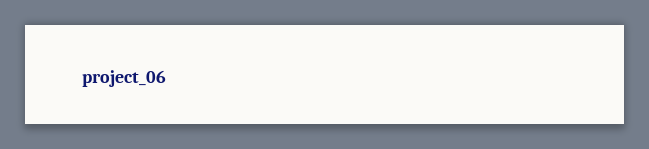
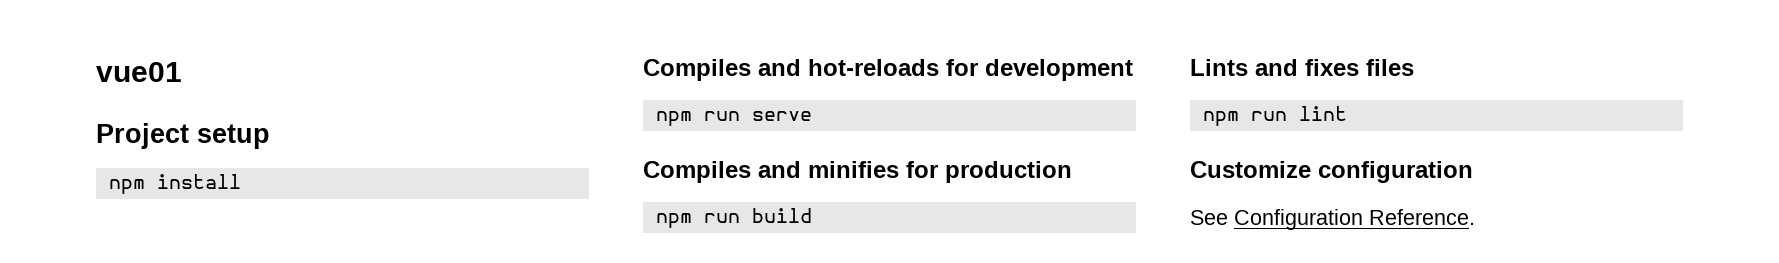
- project_06
+ vue01
+ Project setup
+ npm install
+ Compiles and hot-reloads for development
+ npm run serve
+ Compiles and minifies for production
+ npm run build
+ Lints and fixes files
+ npm run lint
+ Customize configuration
+ See Configuration Reference.

